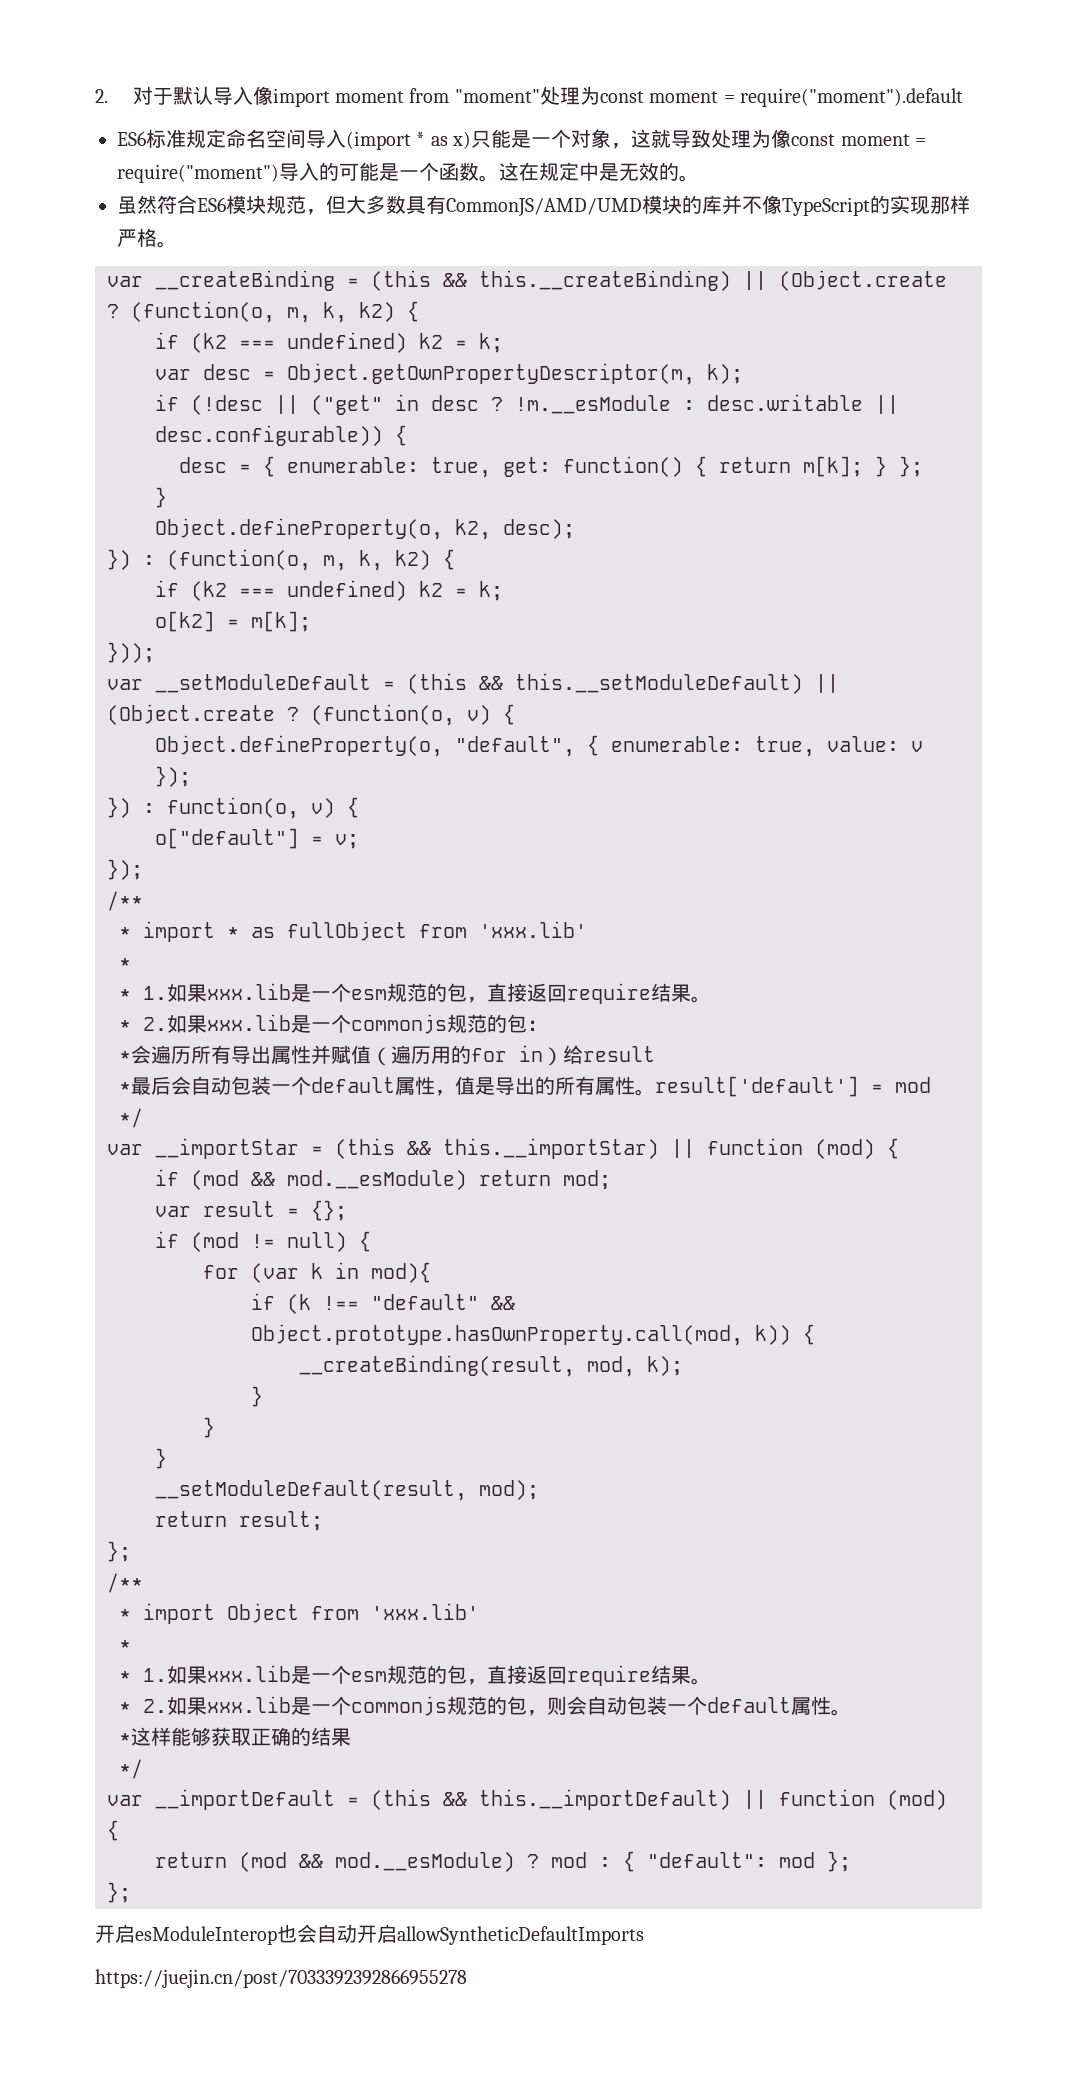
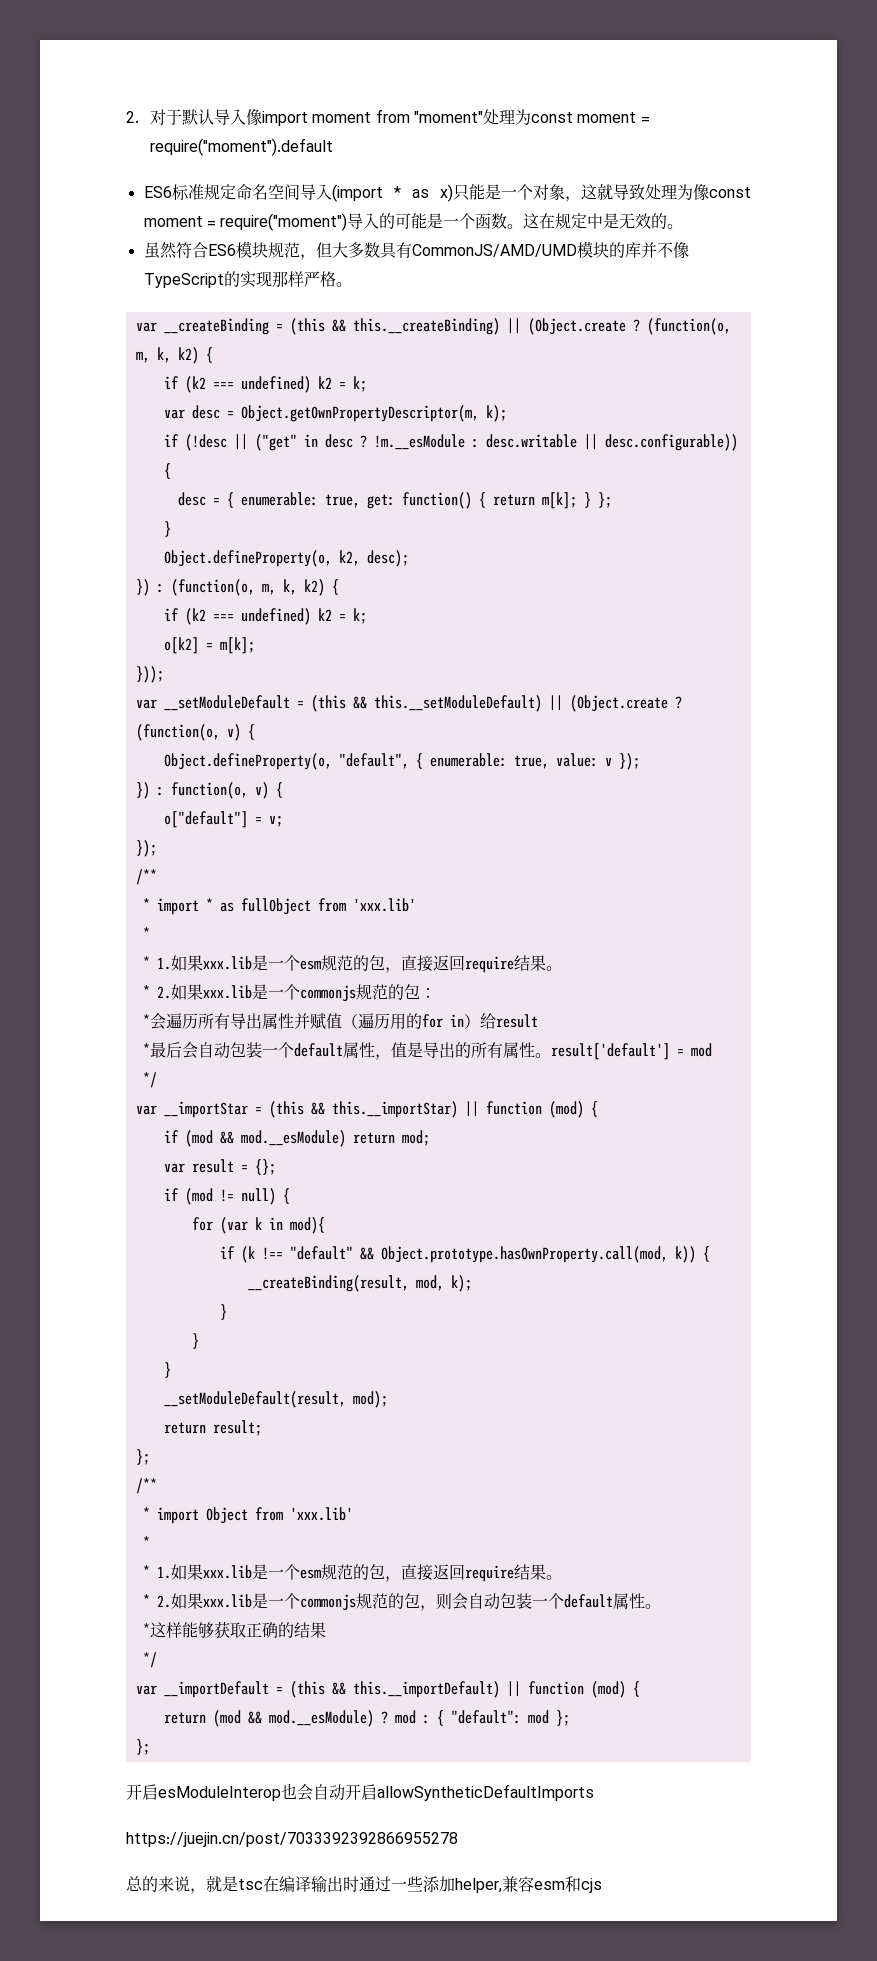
+ 总的来说，就是tsc在编译输出时通过一些添加helper,兼容esm和cjs

